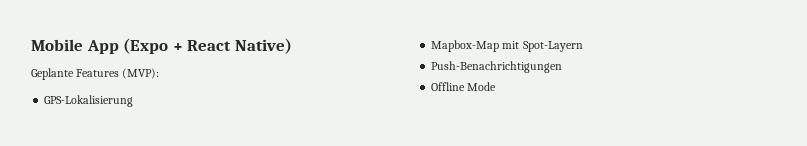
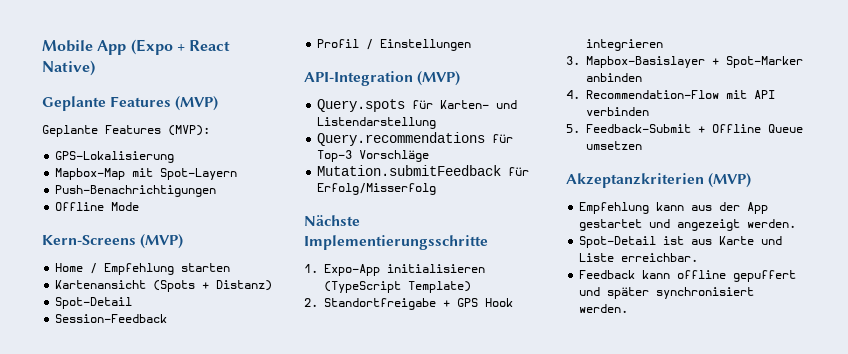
+ Geplante Features (MVP)
+ Kern-Screens (MVP)
+ Home / Empfehlung starten
+ Kartenansicht (Spots + Distanz)
+ Spot-Detail
+ Session-Feedback
+ Profil / Einstellungen
+ API-Integration (MVP)
+ Query.spots für Karten- und Listendarstellung
+ Query.recommendations für Top-3 Vorschläge
+ Mutation.submitFeedback für Erfolg/Misserfolg
+ Nächste Implementierungsschritte
+ 1. Expo-App initialisieren (TypeScript Template)
+ 2. Standortfreigabe + GPS Hook integrieren
+ 3. Mapbox-Basislayer + Spot-Marker anbinden
+ 4. Recommendation-Flow mit API verbinden
+ 5. Feedback-Submit + Offline Queue umsetzen
+ Akzeptanzkriterien (MVP)
+ Empfehlung kann aus der App gestartet und angezeigt werden.
+ Spot-Detail ist aus Karte und Liste erreichbar.
+ Feedback kann offline gepuffert und später synchronisiert werden.

